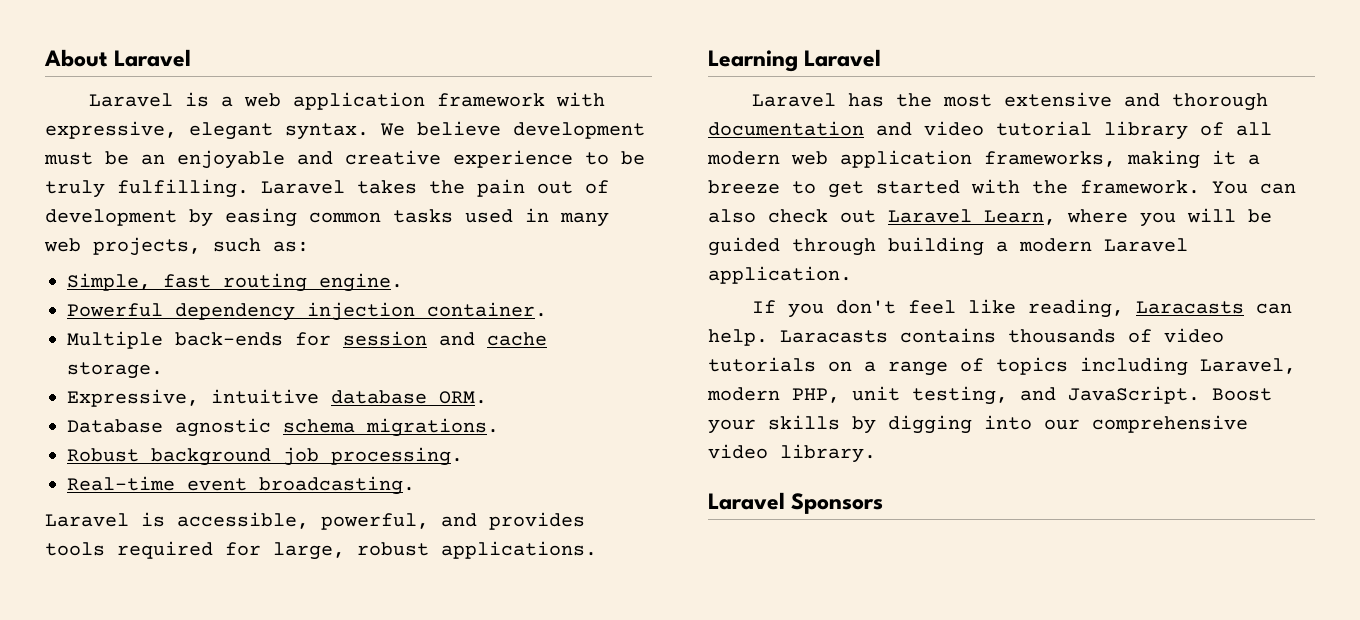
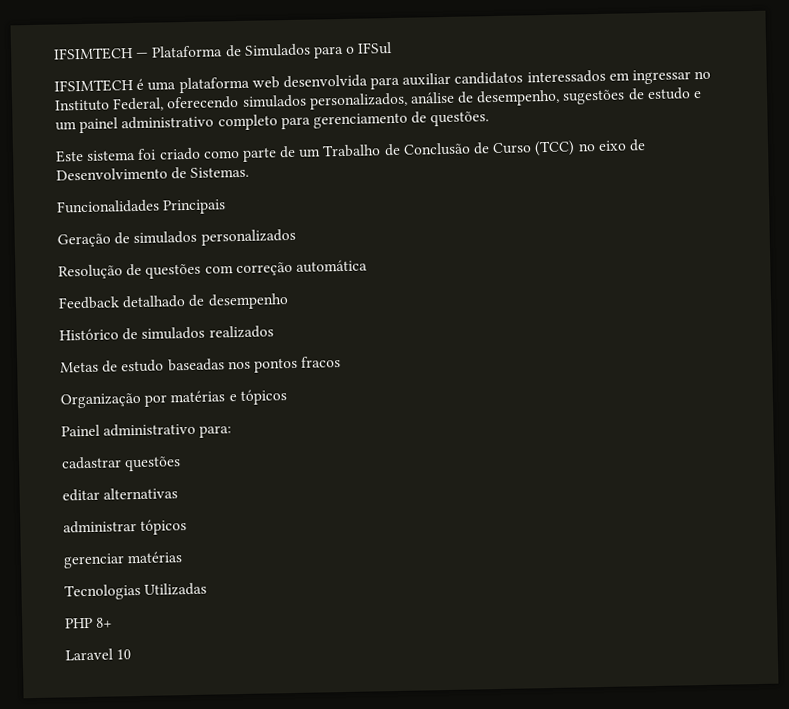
- About Laravel
- Laravel is a web application framework with expressive, elegant syntax. We believe development must be an enjoyable and creative experience to be truly fulfilling. Laravel takes the pain out of development by easing common tasks used in many web projects, such as:
- Simple, fast routing engine.
- Powerful dependency injection container.
- Multiple back-ends for session and cache storage.
- Expressive, intuitive database ORM.
- Database agnostic schema migrations.
- Robust background job processing.
- Real-time event broadcasting.
- Laravel is accessible, powerful, and provides tools required for large, robust applications.
- Learning Laravel
- Laravel has the most extensive and thorough documentation and video tutorial library of all modern web application frameworks, making it a breeze to get started with the framework. You can also check out Laravel Learn, where you will be guided through building a modern Laravel application.
- If you don't feel like reading, Laracasts can help. Laracasts contains thousands of video tutorials on a range of topics including Laravel, modern PHP, unit testing, and JavaScript. Boost your skills by digging into our comprehensive video library.
- Laravel Sponsors
+ IFSIMTECH — Plataforma de Simulados para o IFSul
+ IFSIMTECH é uma plataforma web desenvolvida para auxiliar candidatos interessados em ingressar no Instituto Federal, oferecendo simulados personalizados, análise de desempenho, sugestões de estudo e um painel administrativo completo para gerenciamento de questões.
+ Este sistema foi criado como parte de um Trabalho de Conclusão de Curso (TCC) no eixo de Desenvolvimento de Sistemas.
+ Funcionalidades Principais
+ Geração de simulados personalizados
+ Resolução de questões com correção automática
+ Feedback detalhado de desempenho
+ Histórico de simulados realizados
+ Metas de estudo baseadas nos pontos fracos
+ Organização por matérias e tópicos
+ Painel administrativo para:
+ cadastrar questões
+ editar alternativas
+ administrar tópicos
+ gerenciar matérias
+ Tecnologias Utilizadas
+ PHP 8+
+ Laravel 10

